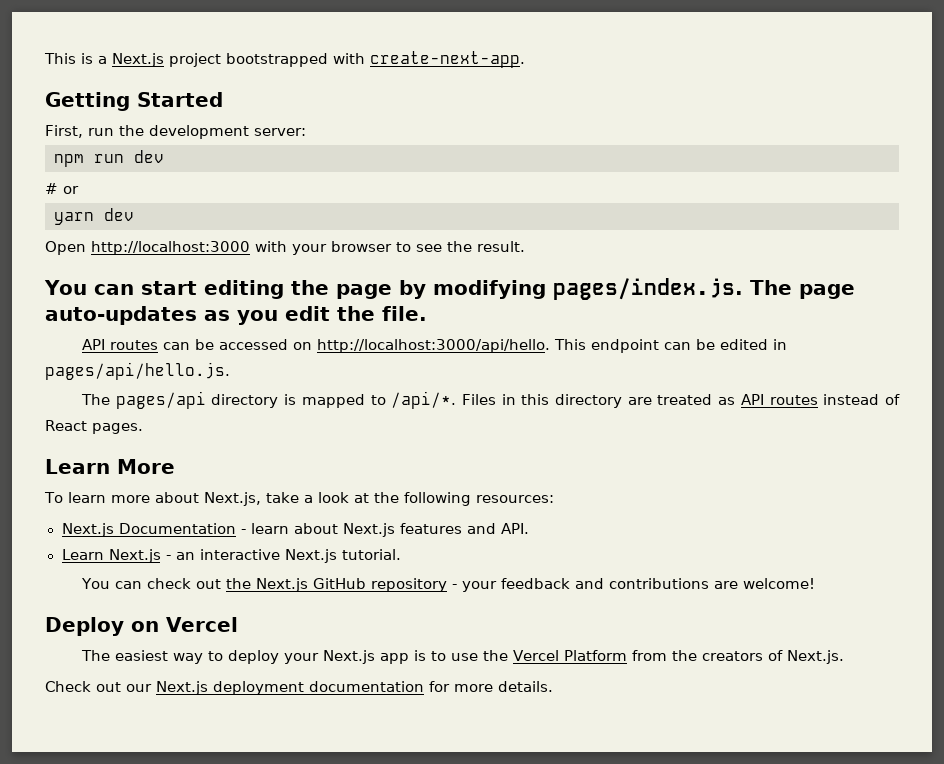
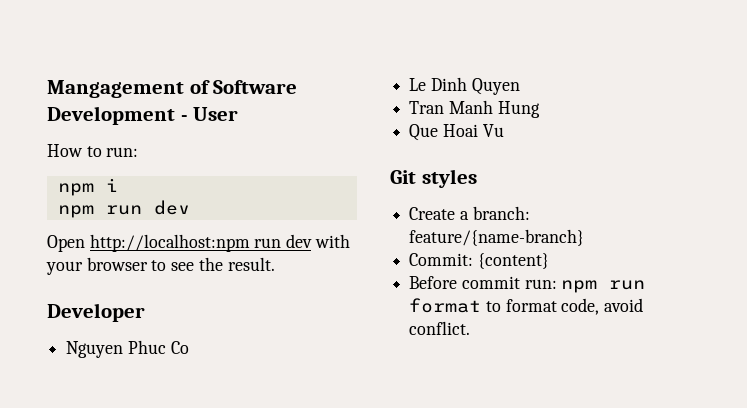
- This is a Next.js project bootstrapped with create-next-app.
- Getting Started
- First, run the development server:
+ Mangagement of Software Development - User
+ How to run:
+ npm i
- # or
- yarn dev
- Open http://localhost:3000 with your browser to see the result.
+ Open http://localhost:npm run dev with your browser to see the result.
- You can start editing the page by modifying pages/index.js. The page auto-updates as you edit the file.
- API routes can be accessed on http://localhost:3000/api/hello. This endpoint can be edited in pages/api/hello.js.
- The pages/api directory is mapped to /api/*. Files in this directory are treated as API routes instead of React pages.
- Learn More
- To learn more about Next.js, take a look at the following resources:
- Next.js Documentation - learn about Next.js features and API.
- Learn Next.js - an interactive Next.js tutorial.
- You can check out the Next.js GitHub repository - your feedback and contributions are welcome!
- Deploy on Vercel
- The easiest way to deploy your Next.js app is to use the Vercel Platform from the creators of Next.js.
- Check out our Next.js deployment documentation for more details.
+ Developer
+ Nguyen Phuc Co
+ Le Dinh Quyen
+ Tran Manh Hung
+ Que Hoai Vu
+ Git styles
+ Create a branch: feature/{name-branch}
+ Commit: {content}
+ Before commit run: npm run format to format code, avoid conflict.

